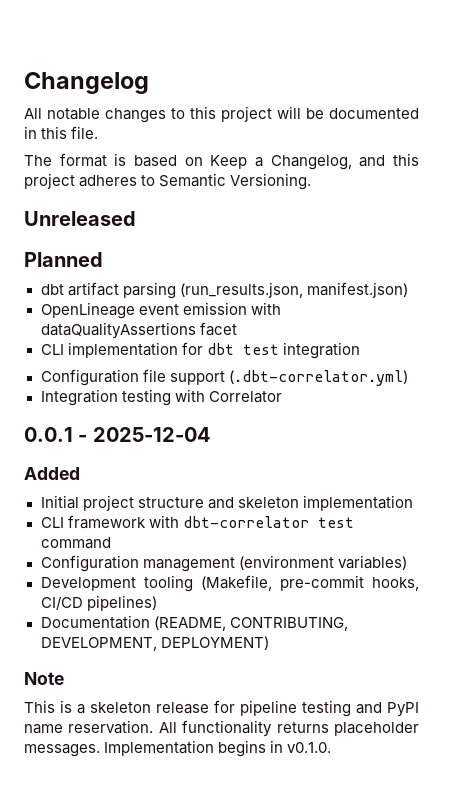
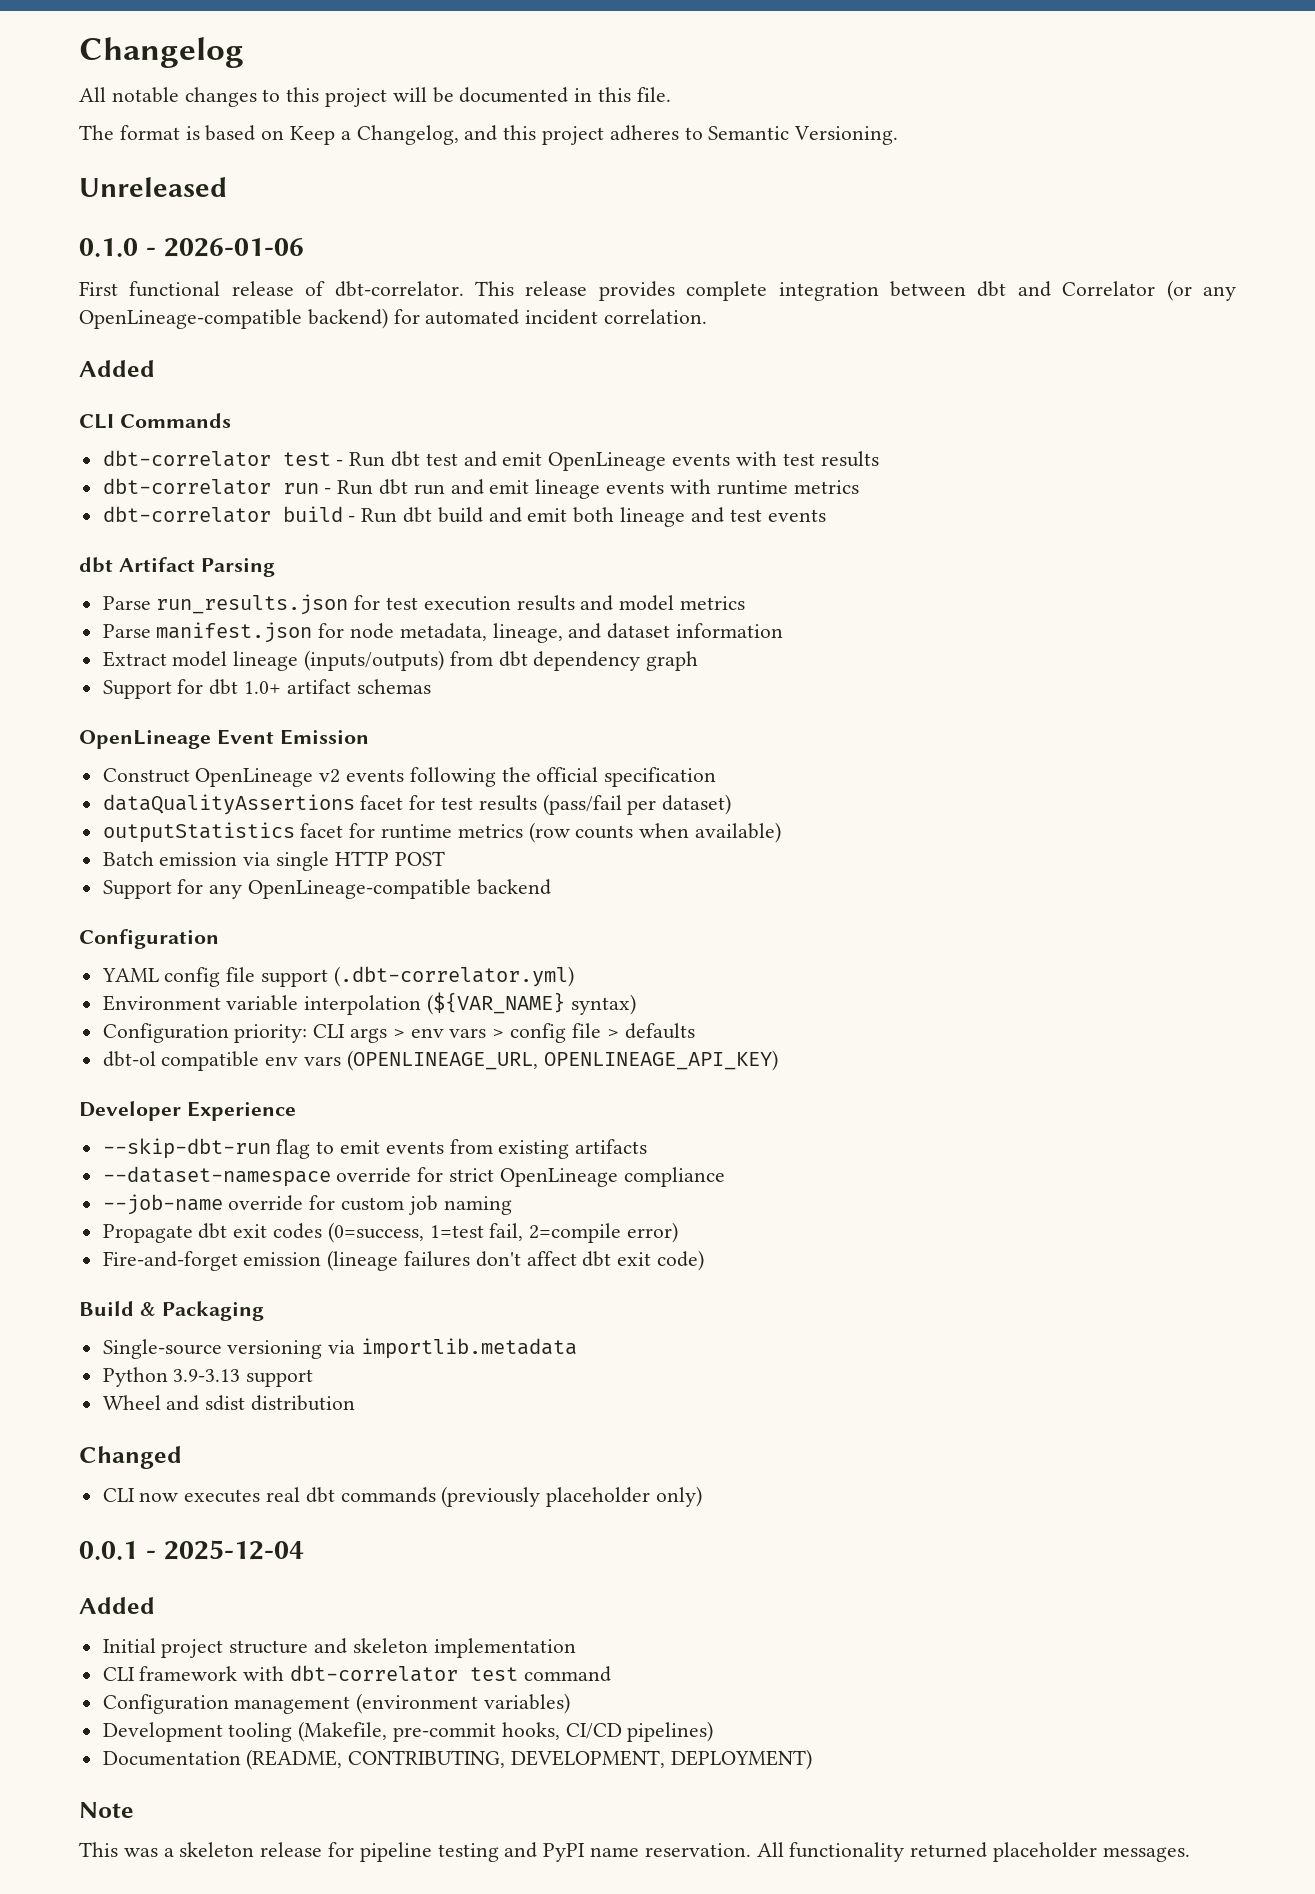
- Planned
- dbt artifact parsing (run_results.json, manifest.json)
- OpenLineage event emission with dataQualityAssertions facet
- CLI implementation for dbt test integration
- Configuration file support (.dbt-correlator.yml)
+ 0.1.0 - 2026-01-06
+ First functional release of dbt-correlator. This release provides complete integration between dbt and Correlator (or any OpenLineage-compatible backend) for automated incident correlation.
+ Added
+ CLI Commands
+ dbt-correlator test - Run dbt test and emit OpenLineage events with test results
+ dbt-correlator run - Run dbt run and emit lineage events with runtime metrics
+ dbt-correlator build - Run dbt build and emit both lineage and test events
+ dbt Artifact Parsing
+ Parse run_results.json for test execution results and model metrics
+ Parse manifest.json for node metadata, lineage, and dataset information
+ Extract model lineage (inputs/outputs) from dbt dependency graph
+ Support for dbt 1.0+ artifact schemas
+ OpenLineage Event Emission
+ Construct OpenLineage v2 events following the official specification
+ dataQualityAssertions facet for test results (pass/fail per dataset)
+ outputStatistics facet for runtime metrics (row counts when available)
+ Batch emission via single HTTP POST
+ Support for any OpenLineage-compatible backend
+ Configuration
+ YAML config file support (.dbt-correlator.yml)
- Integration testing with Correlator
+ Environment variable interpolation (${VAR_NAME} syntax)
+ Configuration priority: CLI args > env vars > config file > defaults
+ dbt-ol compatible env vars (OPENLINEAGE_URL, OPENLINEAGE_API_KEY)
+ Developer Experience
+ --skip-dbt-run flag to emit events from existing artifacts
+ --dataset-namespace override for strict OpenLineage compliance
+ --job-name override for custom job naming
+ Propagate dbt exit codes (0=success, 1=test fail, 2=compile error)
+ Fire-and-forget emission (lineage failures don't affect dbt exit code)
+ Build & Packaging
+ Single-source versioning via importlib.metadata
+ Python 3.9-3.13 support
+ Wheel and sdist distribution
+ Changed
+ CLI now executes real dbt commands (previously placeholder only)
- This is a skeleton release for pipeline testing and PyPI name reservation.
+ This was a skeleton release for pipeline testing and PyPI name reservation.
- All functionality returns placeholder messages. Implementation begins in v0.1.0.
+ All functionality returned placeholder messages.

